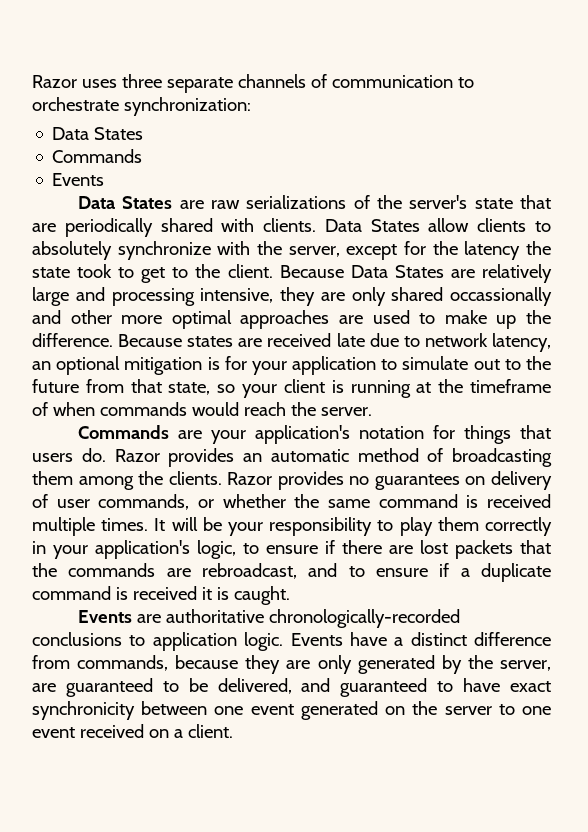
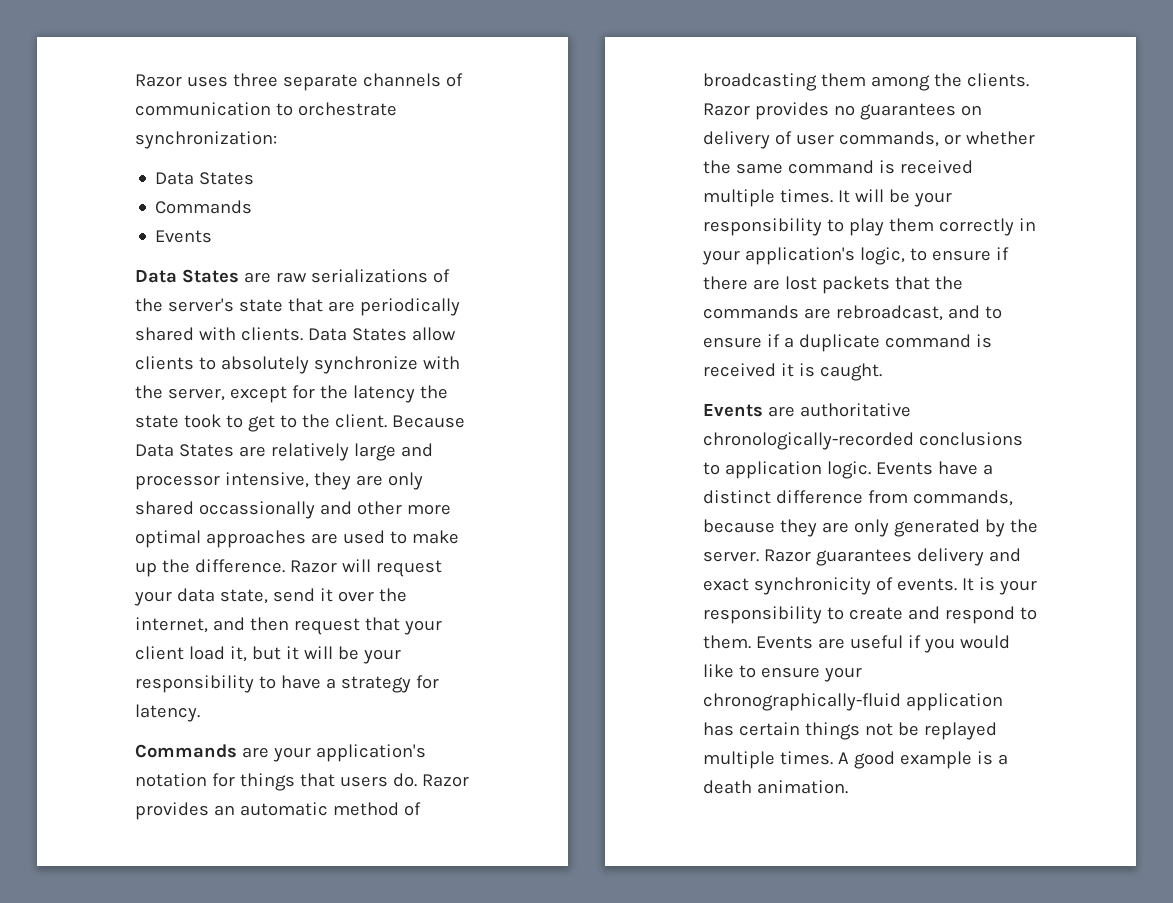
- Because Data States are relatively large and processing intensive, they are only shared occassionally and other more optimal approaches are used to make up the difference.
+ Because Data States are relatively large and processor intensive, they are only shared occassionally and other more optimal approaches are used to make up the difference.
- Because states are received late due to network latency, an optional mitigation is for your application to simulate out to the future from that state, so your client is running at the timeframe of when commands would reach the server.
+ Razor will request your data state, send it over the internet, and then request that your client load it, but it will be your responsibility to have a strategy for latency.
- Events have a distinct difference from commands, because they are only generated by the server, are guaranteed to be delivered, and guaranteed to have exact synchronicity between one event generated on the server to one event received on a client.
+ Events have a distinct difference from commands, because they are only generated by the server. Razor guarantees delivery and exact synchronicity of events. It is your responsibility to create and respond to them. Events are useful if you would like to ensure your chronographically-fluid application has certain things not be replayed multiple times. A good example is a death animation.

